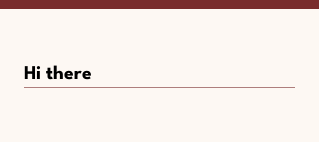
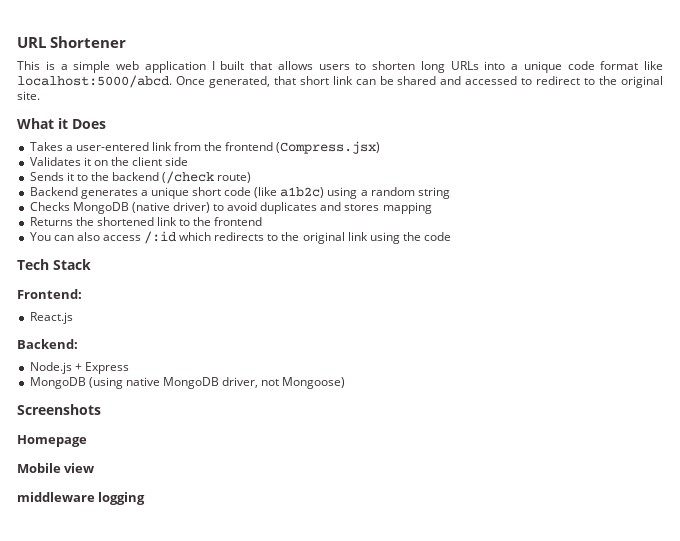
- Hi there
+ URL Shortener
+ This is a simple web application I built that allows users to shorten long URLs into a unique code format like localhost:5000/abcd. Once generated, that short link can be shared and accessed to redirect to the original site.
+ What it Does
+ Takes a user-entered link from the frontend (Compress.jsx)
+ Validates it on the client side
+ Sends it to the backend (/check route)
+ Backend generates a unique short code (like a1b2c) using a random string
+ Checks MongoDB (native driver) to avoid duplicates and stores mapping
+ Returns the shortened link to the frontend
+ You can also access /:id which redirects to the original link using the code
+ Tech Stack
+ Frontend:
+ React.js
+ Backend:
+ Node.js + Express
+ MongoDB (using native MongoDB driver, not Mongoose)
+ Screenshots
+ Homepage
+ Mobile view
+ middleware logging

